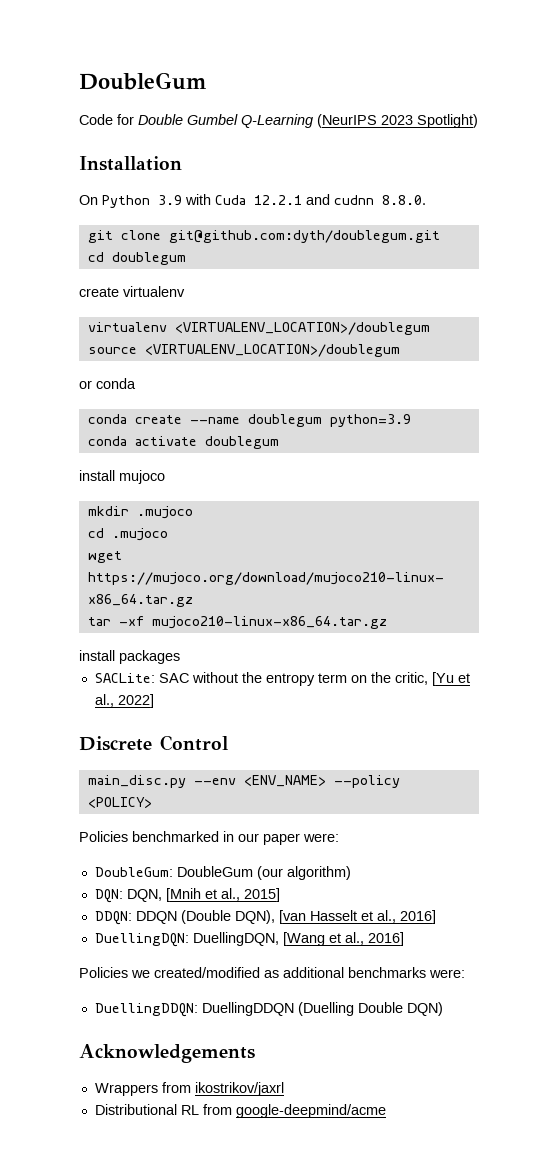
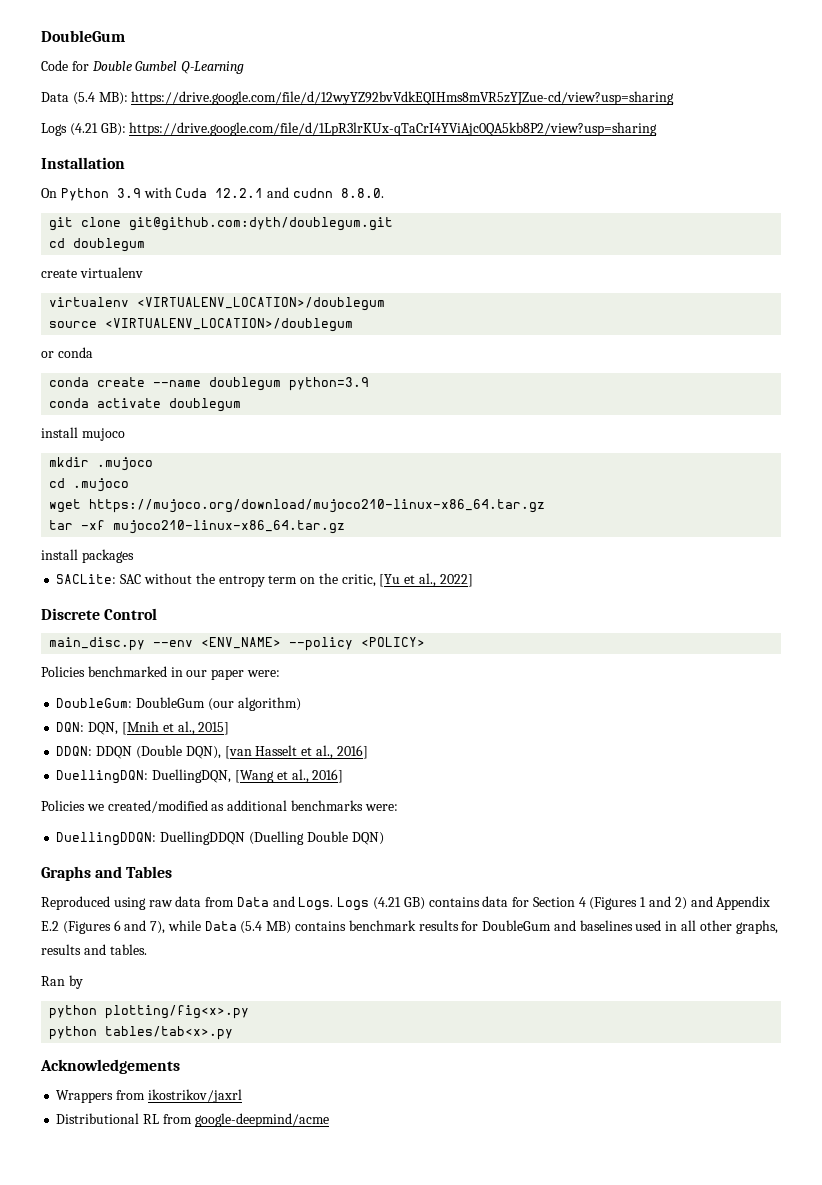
- Code for Double Gumbel Q-Learning (NeurIPS 2023 Spotlight)
+ Code for Double Gumbel Q-Learning
+ Data (5.4 MB): https://drive.google.com/file/d/12wyYZ92bvVdkEQIHms8mVR5zYJZue-cd/view?usp=sharing
+ Logs (4.21 GB): https://drive.google.com/file/d/1LpR3lrKUx-qTaCrI4YViAjc0QA5kb8P2/view?usp=sharing
+ Graphs and Tables
+ Reproduced using raw data from Data and Logs. Logs (4.21 GB) contains data for Section 4 (Figures 1 and 2) and Appendix E.2 (Figures 6 and 7), while Data (5.4 MB) contains benchmark results for DoubleGum and baselines used in all other graphs, results and tables.
+ Ran by
+ python plotting/fig<x>.py
+ python tables/tab<x>.py

